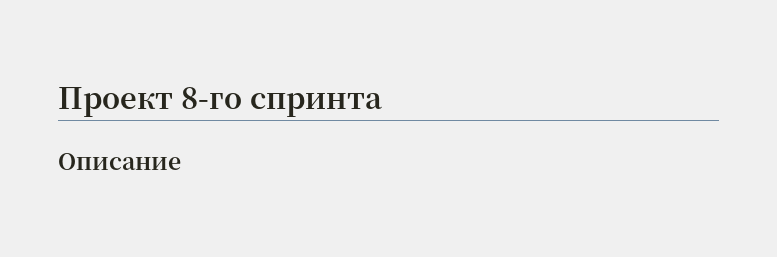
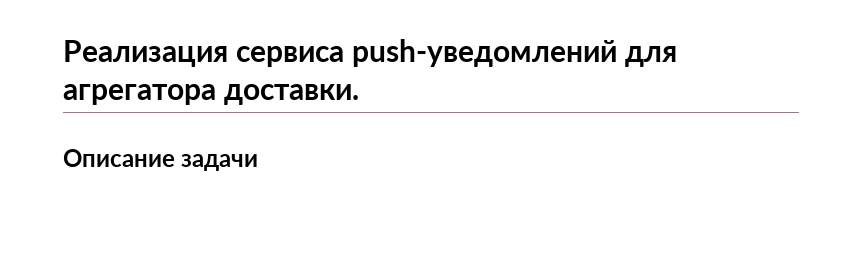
- Проект 8-го спринта
+ Реализация сервиса push-уведомлений для агрегатора доставки.
- Описание
+ Описание задачи

